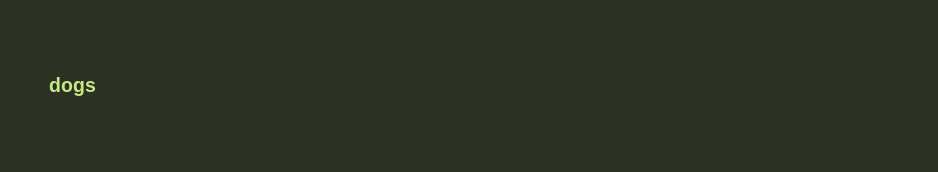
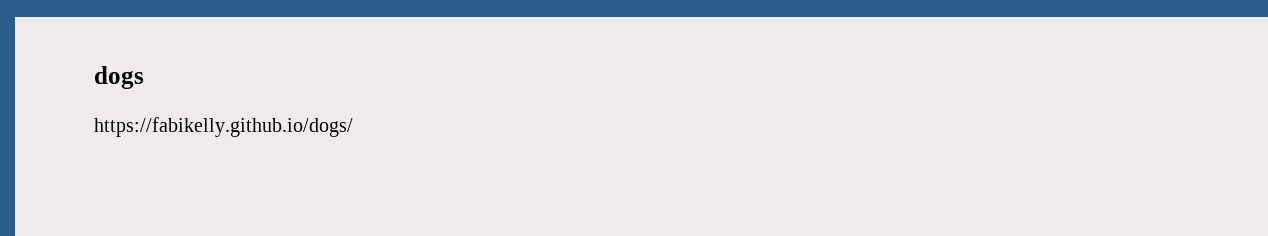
+ https://fabikelly.github.io/dogs/

